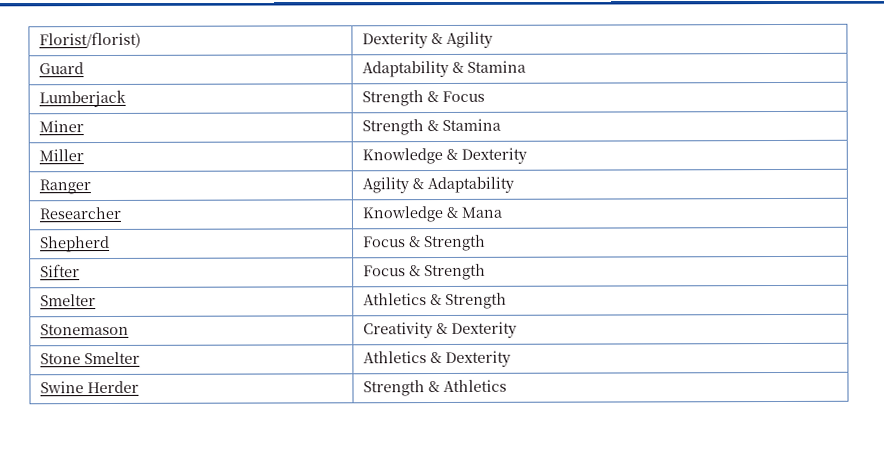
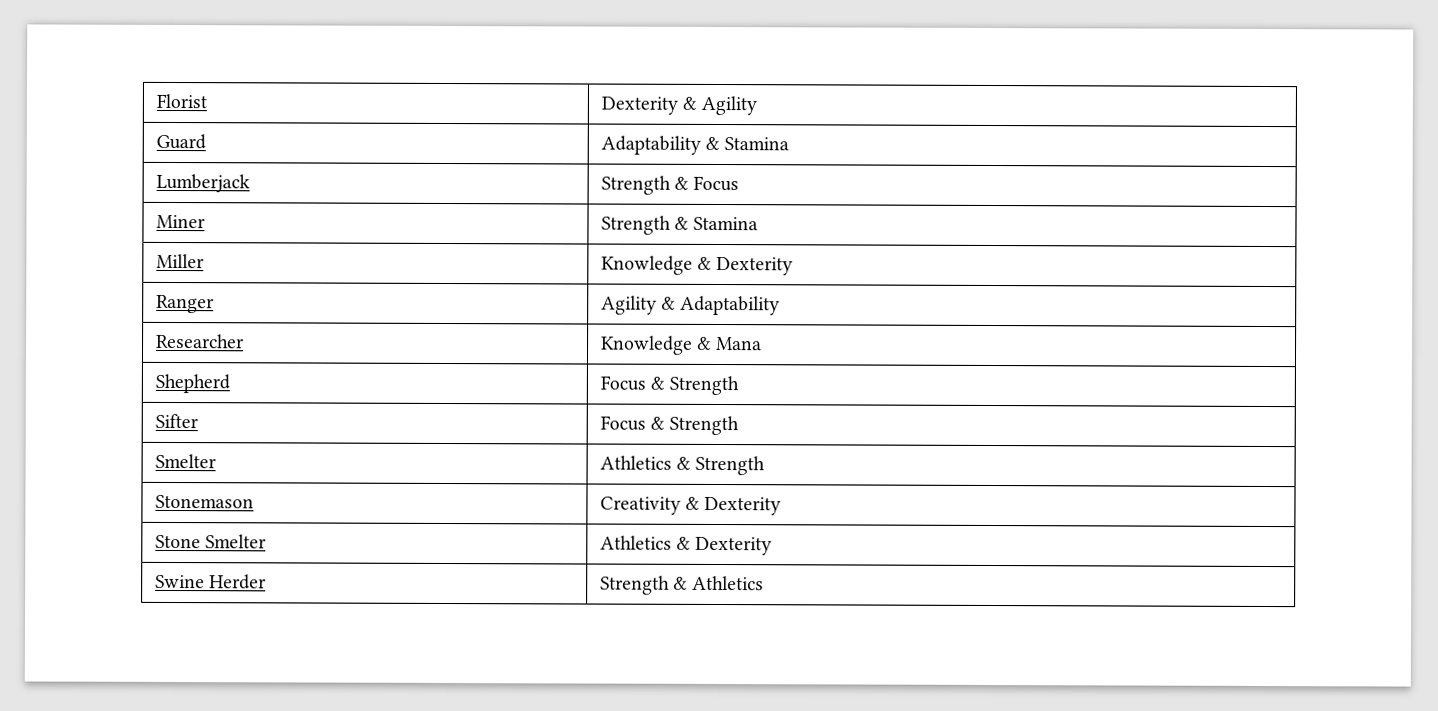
- Florist/florist) | Dexterity & Agility
+ Florist | Dexterity & Agility

